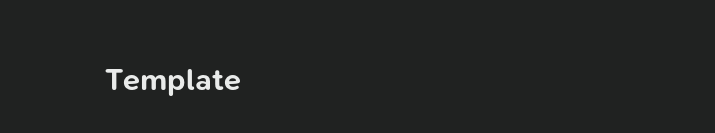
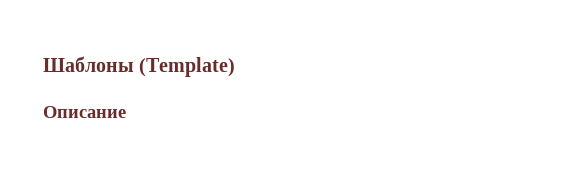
- Template
+ Шаблоны (Template)
+ Описание

